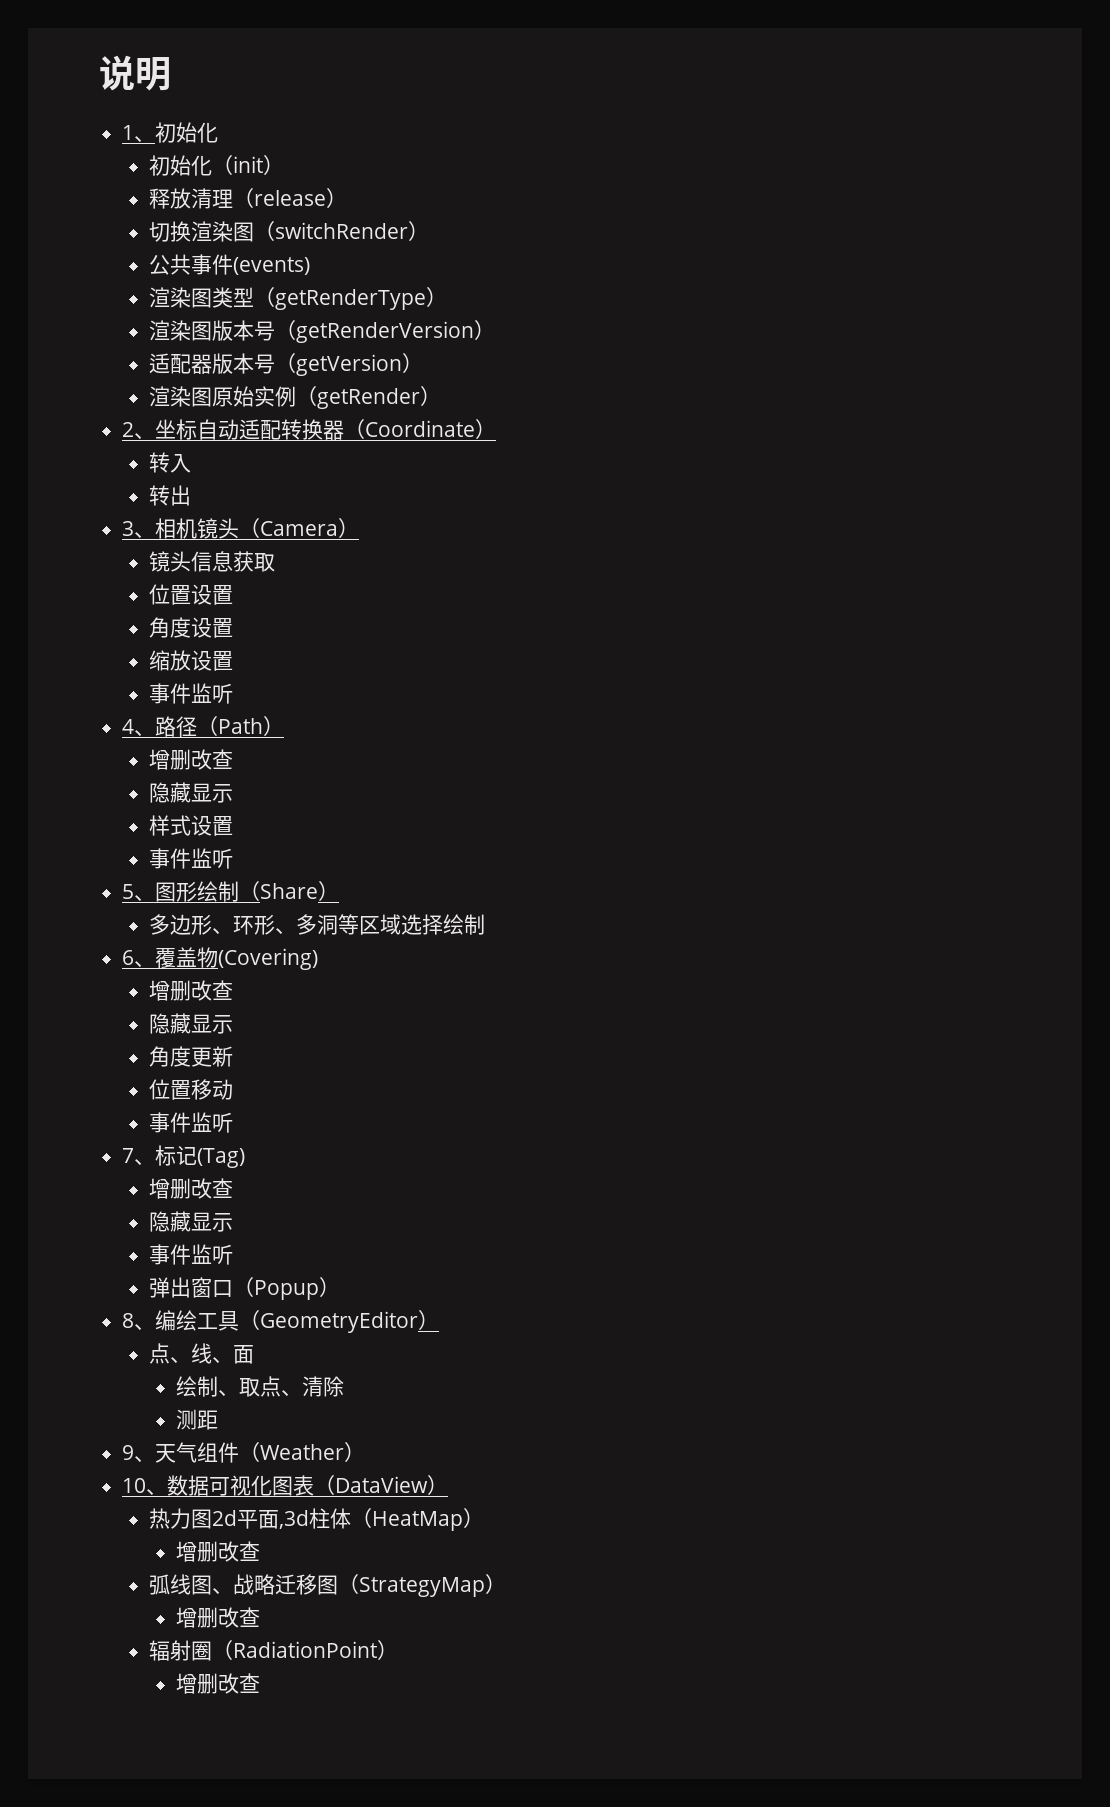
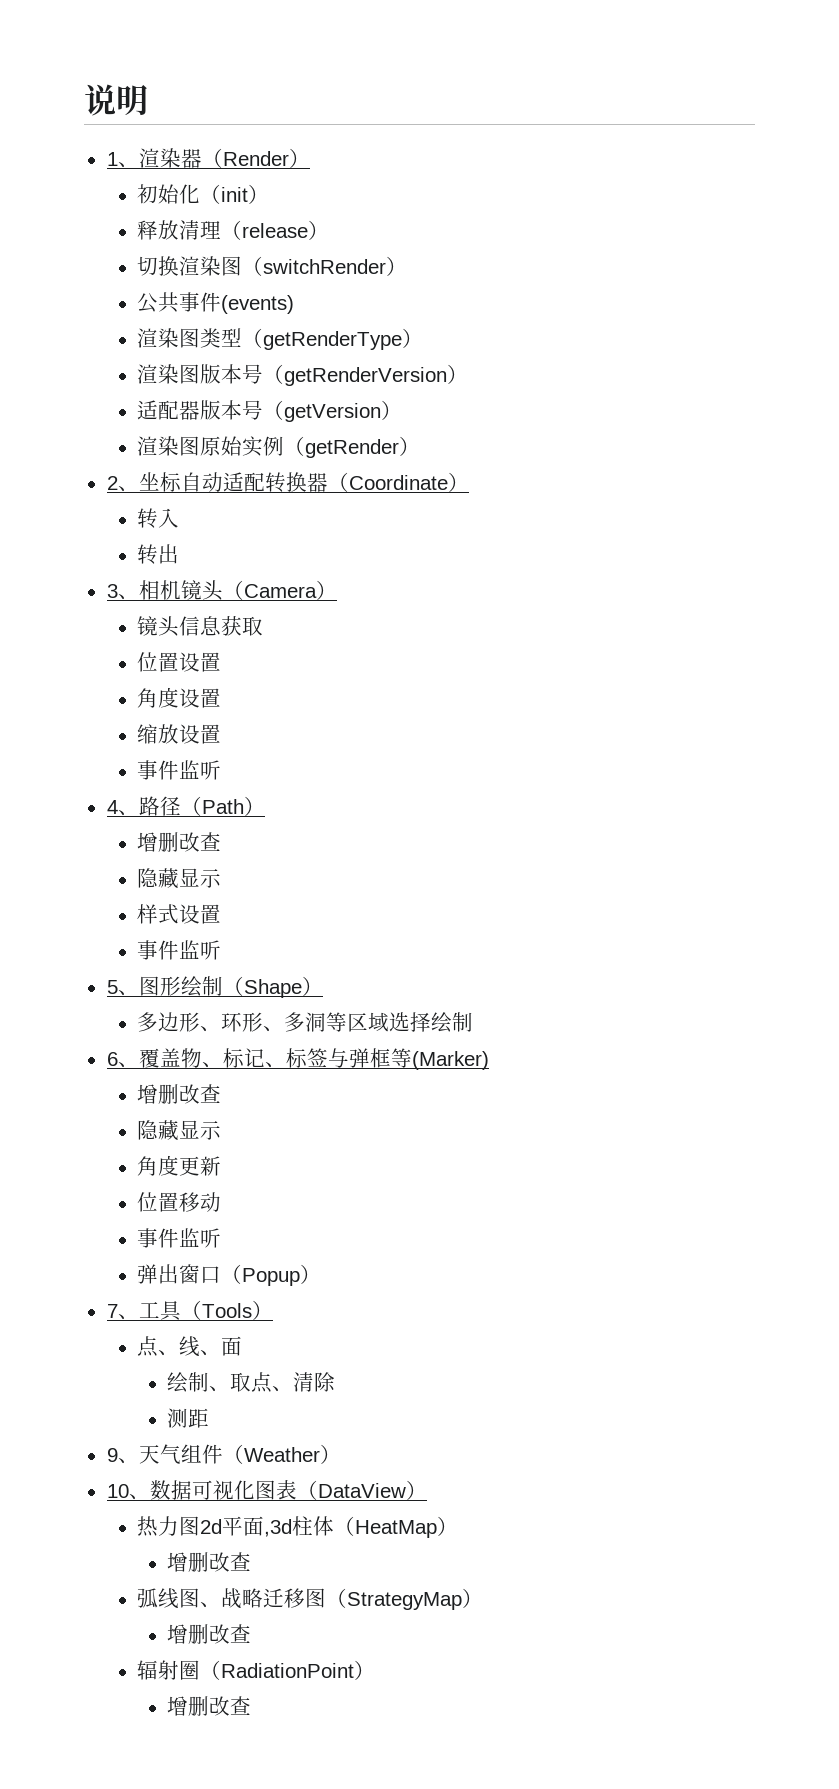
- 1、初始化
+ 1、渲染器（Render）
- 5、图形绘制（Share）
+ 5、图形绘制（Shape）
- 6、覆盖物(Covering)
+ 6、覆盖物、标记、标签与弹框等(Marker)
- 7、标记(Tag)
- 增删改查
- 隐藏显示
- 事件监听
- 8、编绘工具（GeometryEditor）
+ 7、工具（Tools）

